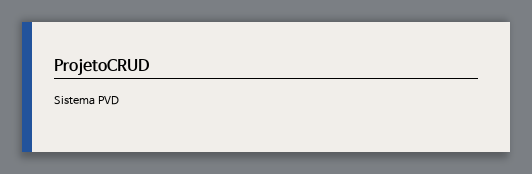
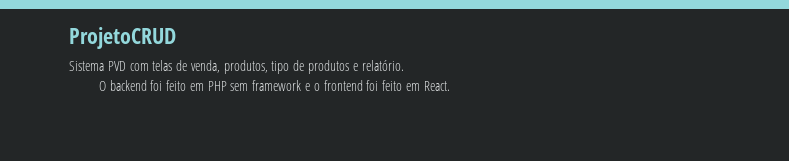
- Sistema PVD
+ Sistema PVD com telas de venda, produtos, tipo de produtos e relatório.
+ O backend foi feito em PHP sem framework e o frontend foi feito em React.

